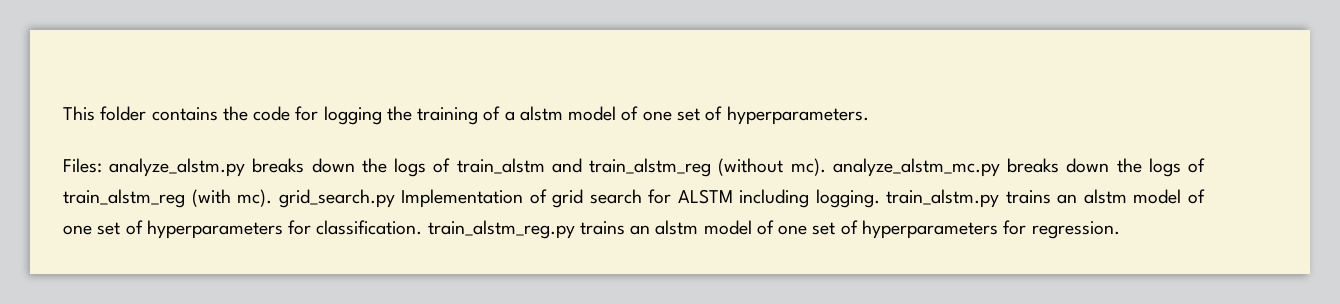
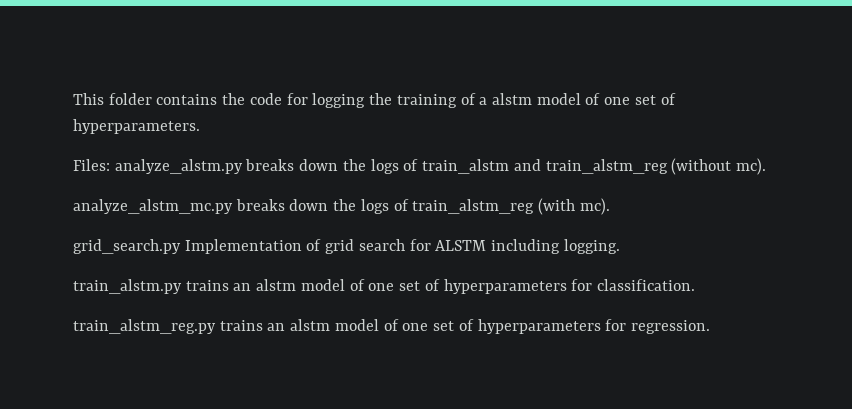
- Files: analyze_alstm.py breaks down the logs of train_alstm and train_alstm_reg (without mc). analyze_alstm_mc.py breaks down the logs of train_alstm_reg (with mc). grid_search.py Implementation of grid search for ALSTM including logging. train_alstm.py trains an alstm model of one set of hyperparameters for classification. train_alstm_reg.py trains an alstm model of one set of hyperparameters for regression.
+ Files: analyze_alstm.py breaks down the logs of train_alstm and train_alstm_reg (without mc).
+ analyze_alstm_mc.py breaks down the logs of train_alstm_reg (with mc).
+ grid_search.py Implementation of grid search for ALSTM including logging.
+ train_alstm.py trains an alstm model of one set of hyperparameters for classification.
+ train_alstm_reg.py trains an alstm model of one set of hyperparameters for regression.

